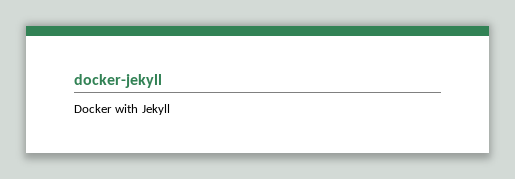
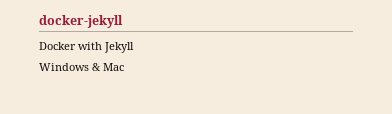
+ Windows & Mac

